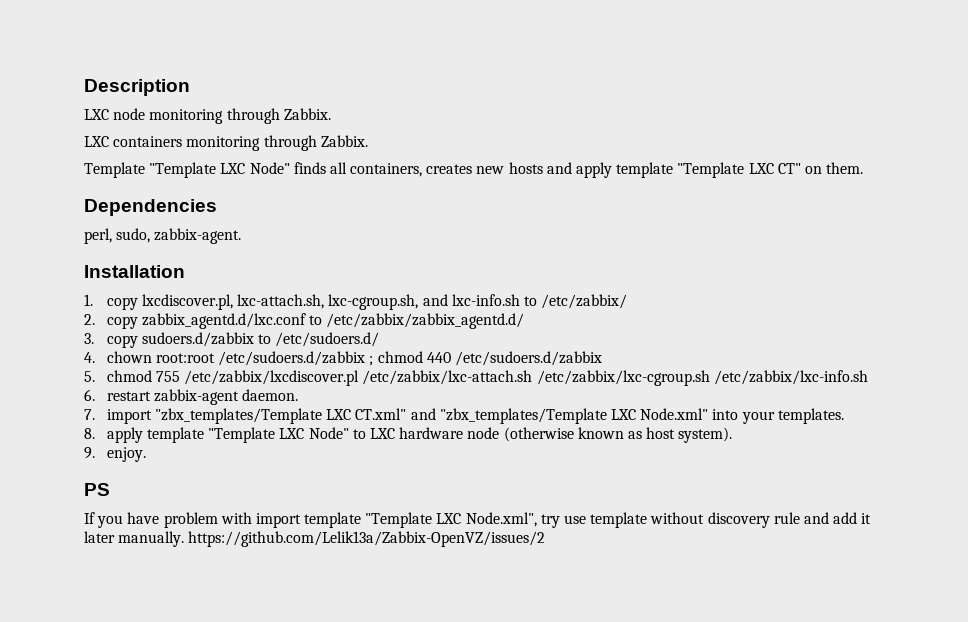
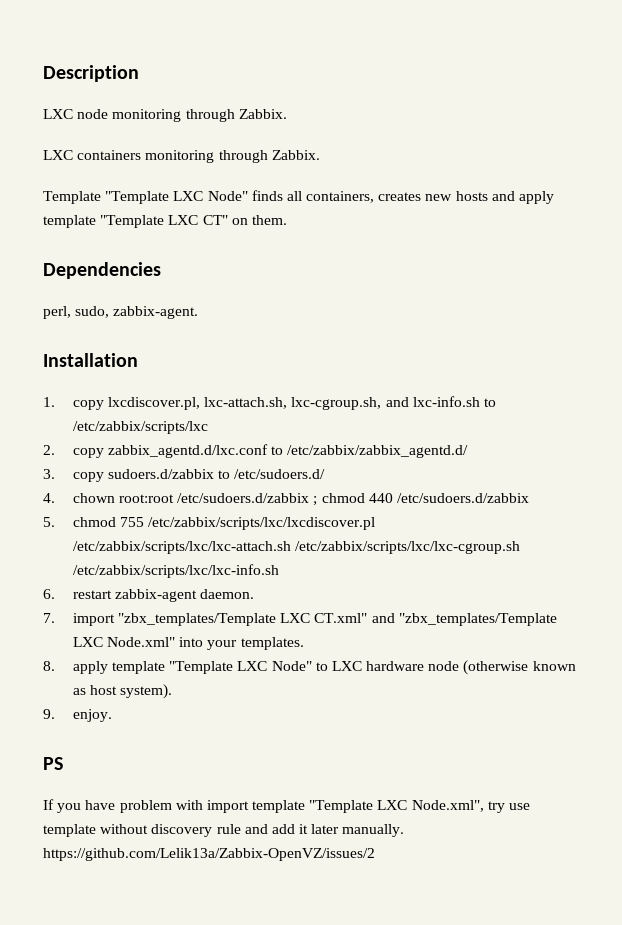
- 1. copy lxcdiscover.pl, lxc-attach.sh, lxc-cgroup.sh, and lxc-info.sh to /etc/zabbix/
+ 1. copy lxcdiscover.pl, lxc-attach.sh, lxc-cgroup.sh, and lxc-info.sh to /etc/zabbix/scripts/lxc
- 5. chmod 755 /etc/zabbix/lxcdiscover.pl /etc/zabbix/lxc-attach.sh /etc/zabbix/lxc-cgroup.sh /etc/zabbix/lxc-info.sh
+ 5. chmod 755 /etc/zabbix/scripts/lxc/lxcdiscover.pl /etc/zabbix/scripts/lxc/lxc-attach.sh /etc/zabbix/scripts/lxc/lxc-cgroup.sh /etc/zabbix/scripts/lxc/lxc-info.sh

